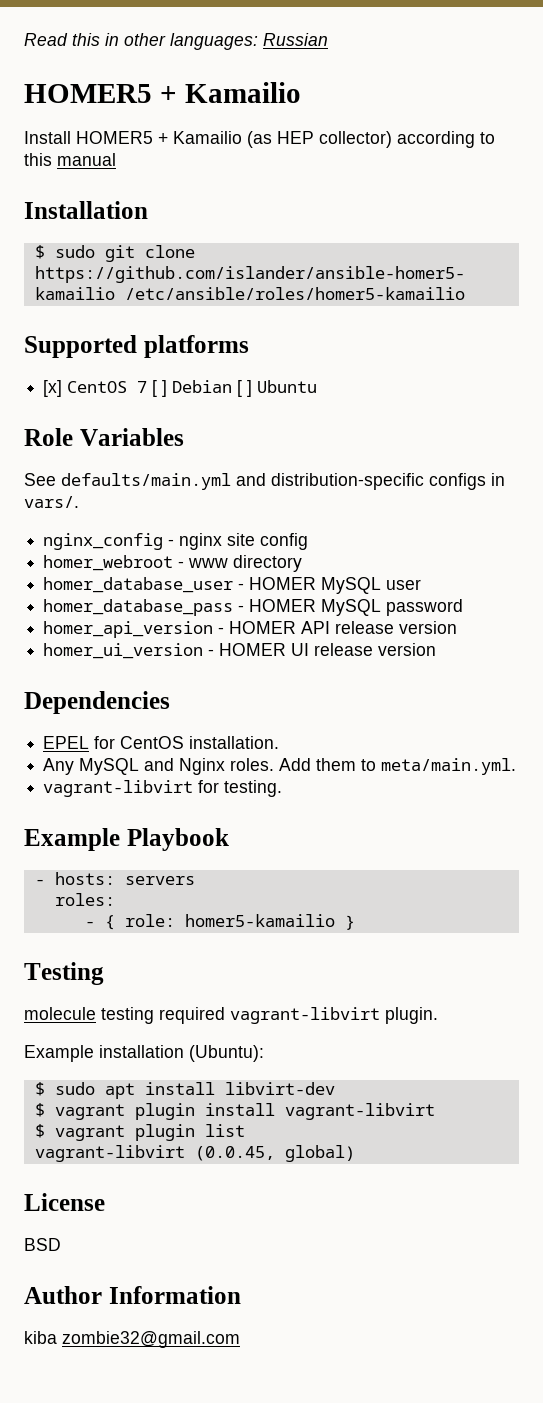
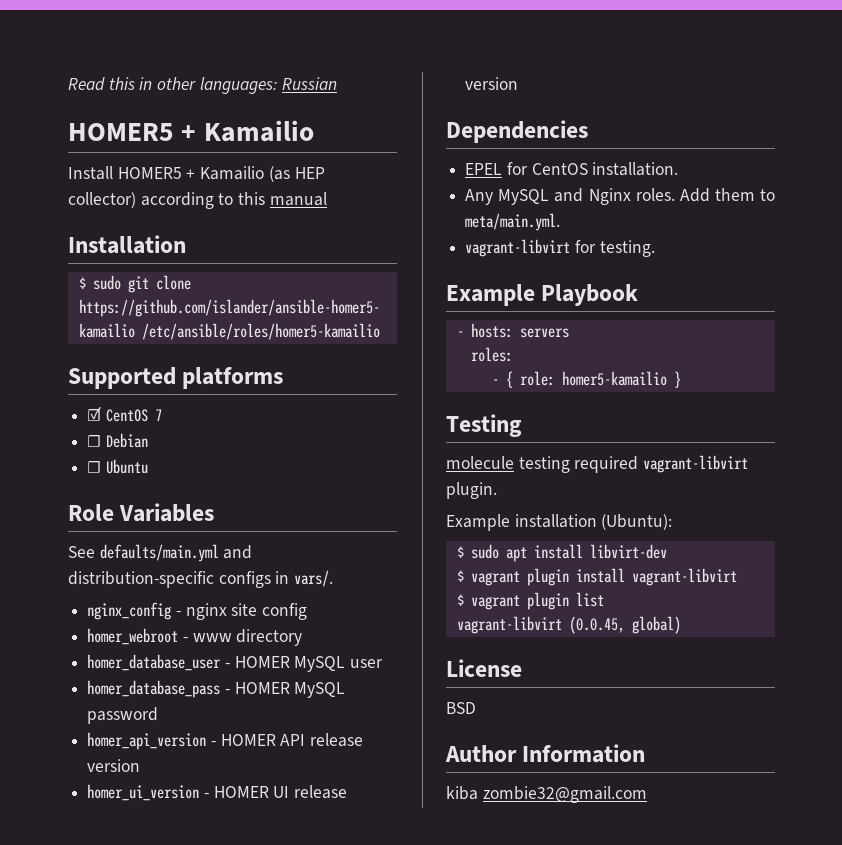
- [x] CentOS 7 [ ] Debian [ ] Ubuntu
+ ☑ CentOS 7
+ ☐ Debian
+ ☐ Ubuntu

